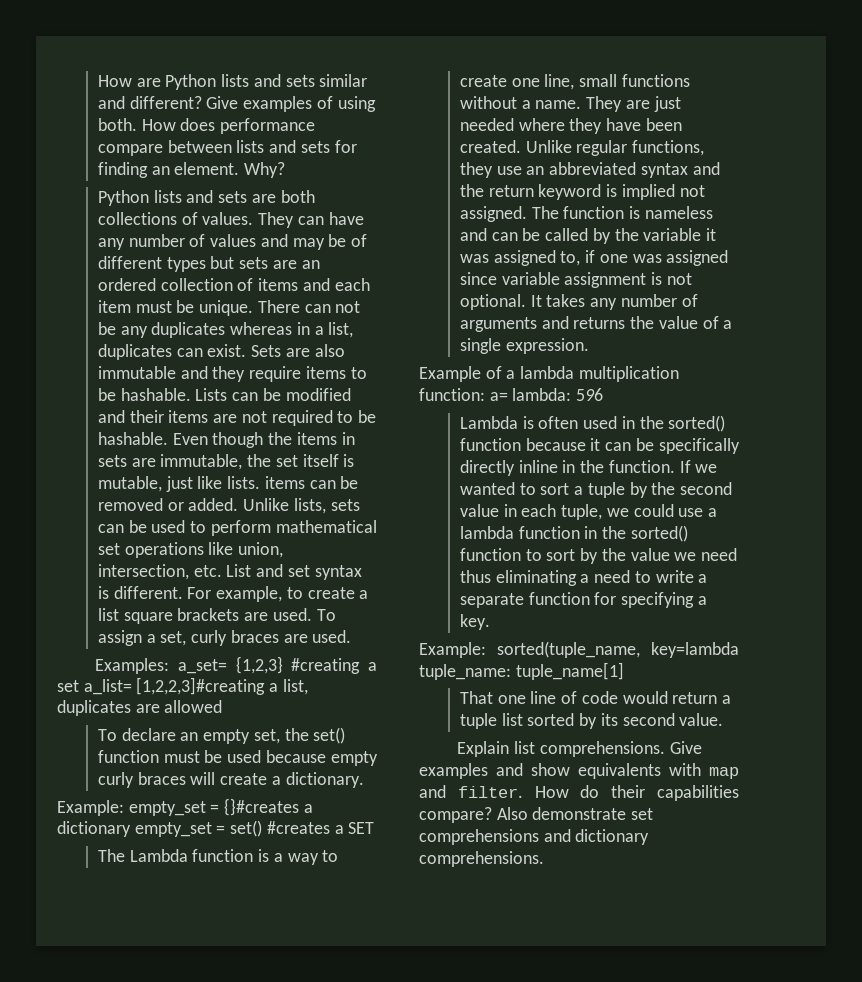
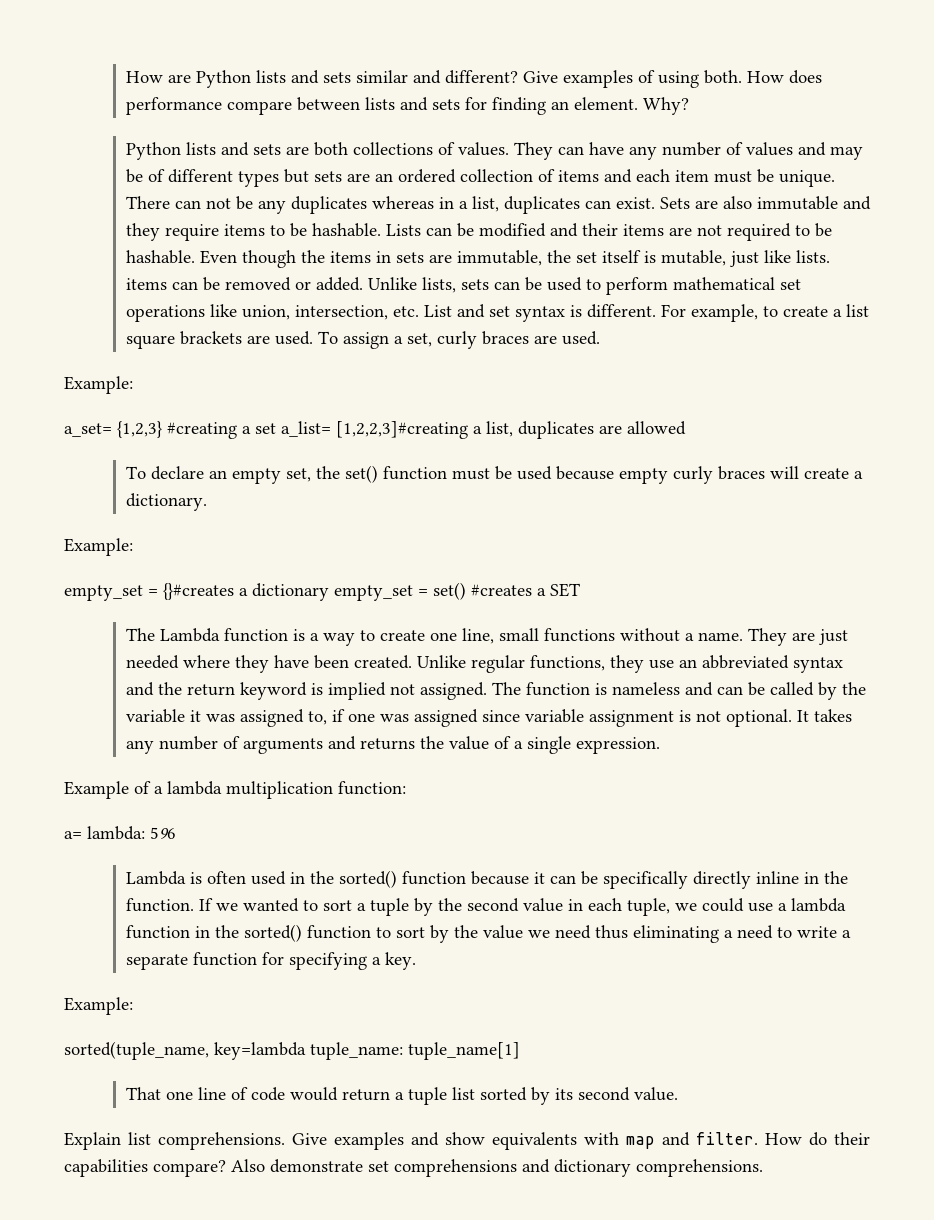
  To assign a set, curly braces are used.
- Examples: a_set= {1,2,3} #creating a set a_list= [1,2,2,3]#creating a list, duplicates are allowed
+ Example:
+ a_set= {1,2,3} #creating a set a_list= [1,2,2,3]#creating a list, duplicates are allowed
  To declare an empty set, the set() function must be used because empty curly braces will create a dictionary.
- Example: empty_set = {}#creates a dictionary empty_set = set() #creates a SET
+ Example:
+ empty_set = {}#creates a dictionary empty_set = set() #creates a SET
- Example of a lambda multiplication function: a= lambda: 596
+ Example of a lambda multiplication function:
+ a= lambda: 596
  If we wanted to sort a tuple by the second value in each tuple, we could use a lambda function in the sorted() function to sort by the value we need thus eliminating a need to write a separate function for specifying a key.
- Example: sorted(tuple_name, key=lambda tuple_name: tuple_name[1]
+ Example:
+ sorted(tuple_name, key=lambda tuple_name: tuple_name[1]

